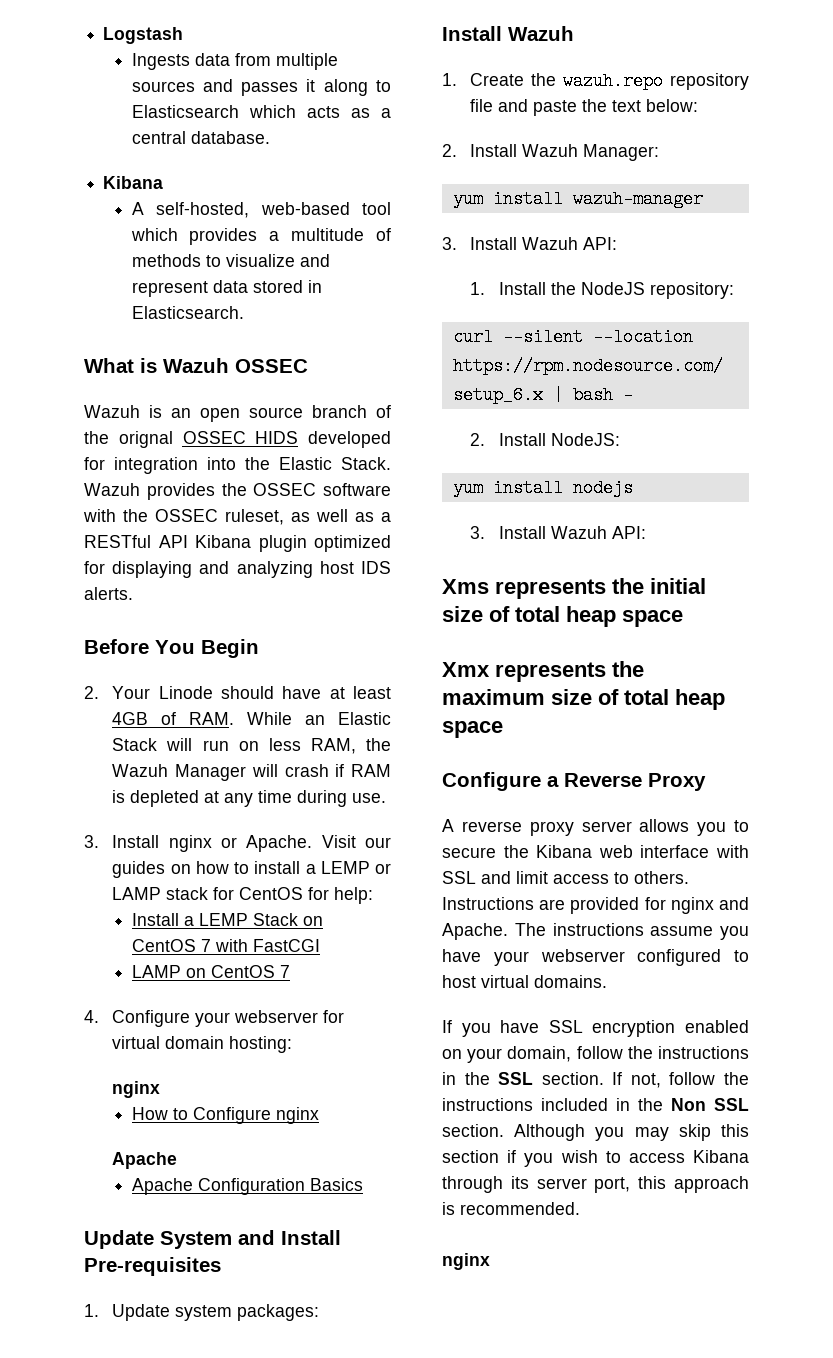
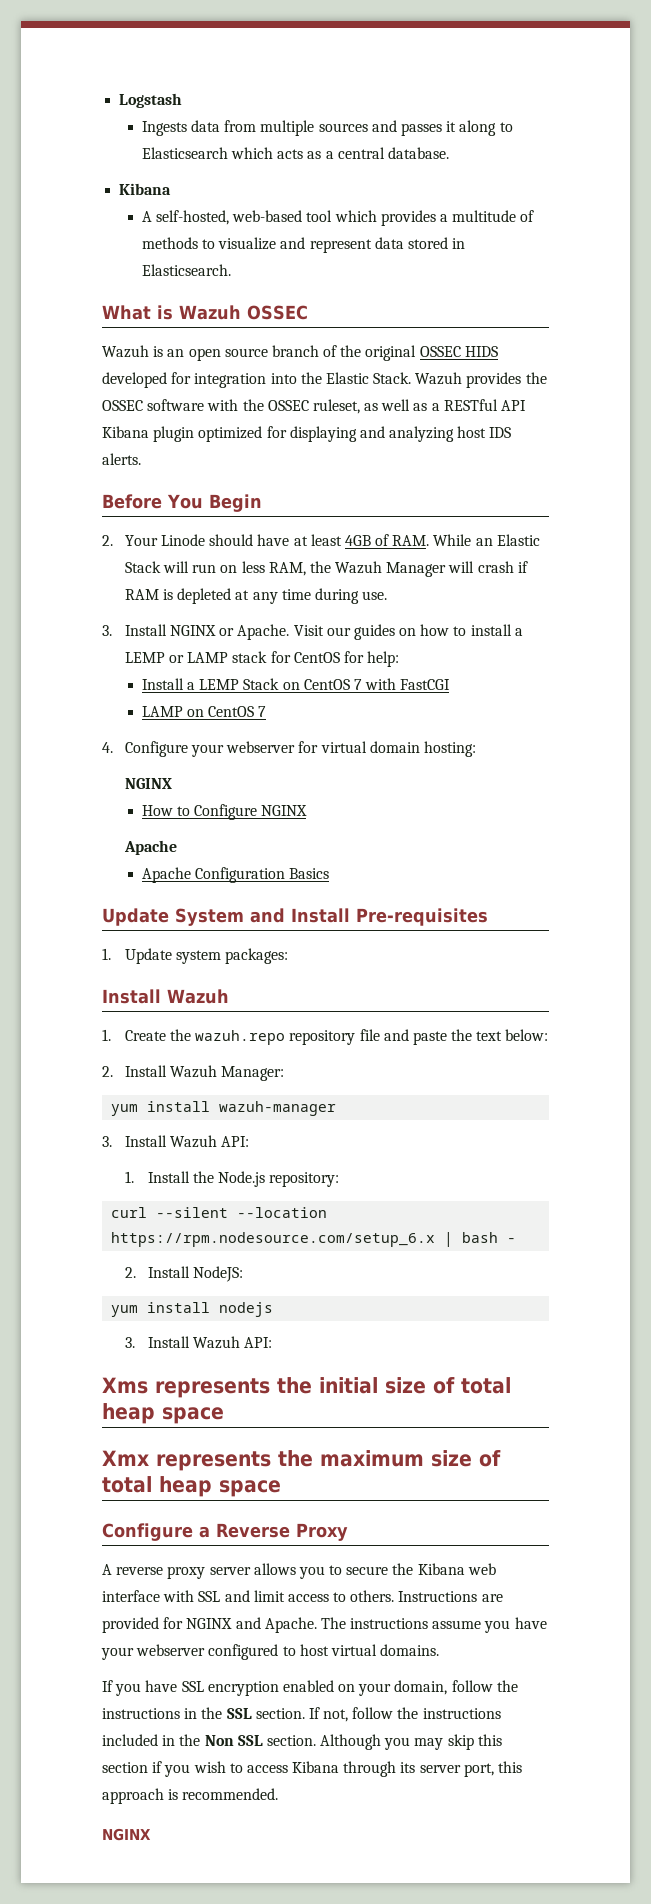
- Wazuh is an open source branch of the orignal OSSEC HIDS developed for integration into the Elastic Stack.
+ Wazuh is an open source branch of the original OSSEC HIDS developed for integration into the Elastic Stack.
- 3. Install nginx or Apache.
+ 3. Install NGINX or Apache.
  4. Configure your webserver for virtual domain hosting:
- nginx
+ NGINX
- How to Configure nginx
+ How to Configure NGINX
- 1. Install the NodeJS repository:
+ 1. Install the Node.js repository:
- Instructions are provided for nginx and Apache.
+ Instructions are provided for NGINX and Apache.
  Although you may skip this section if you wish to access Kibana through its server port, this approach is recommended.
- nginx
+ NGINX

